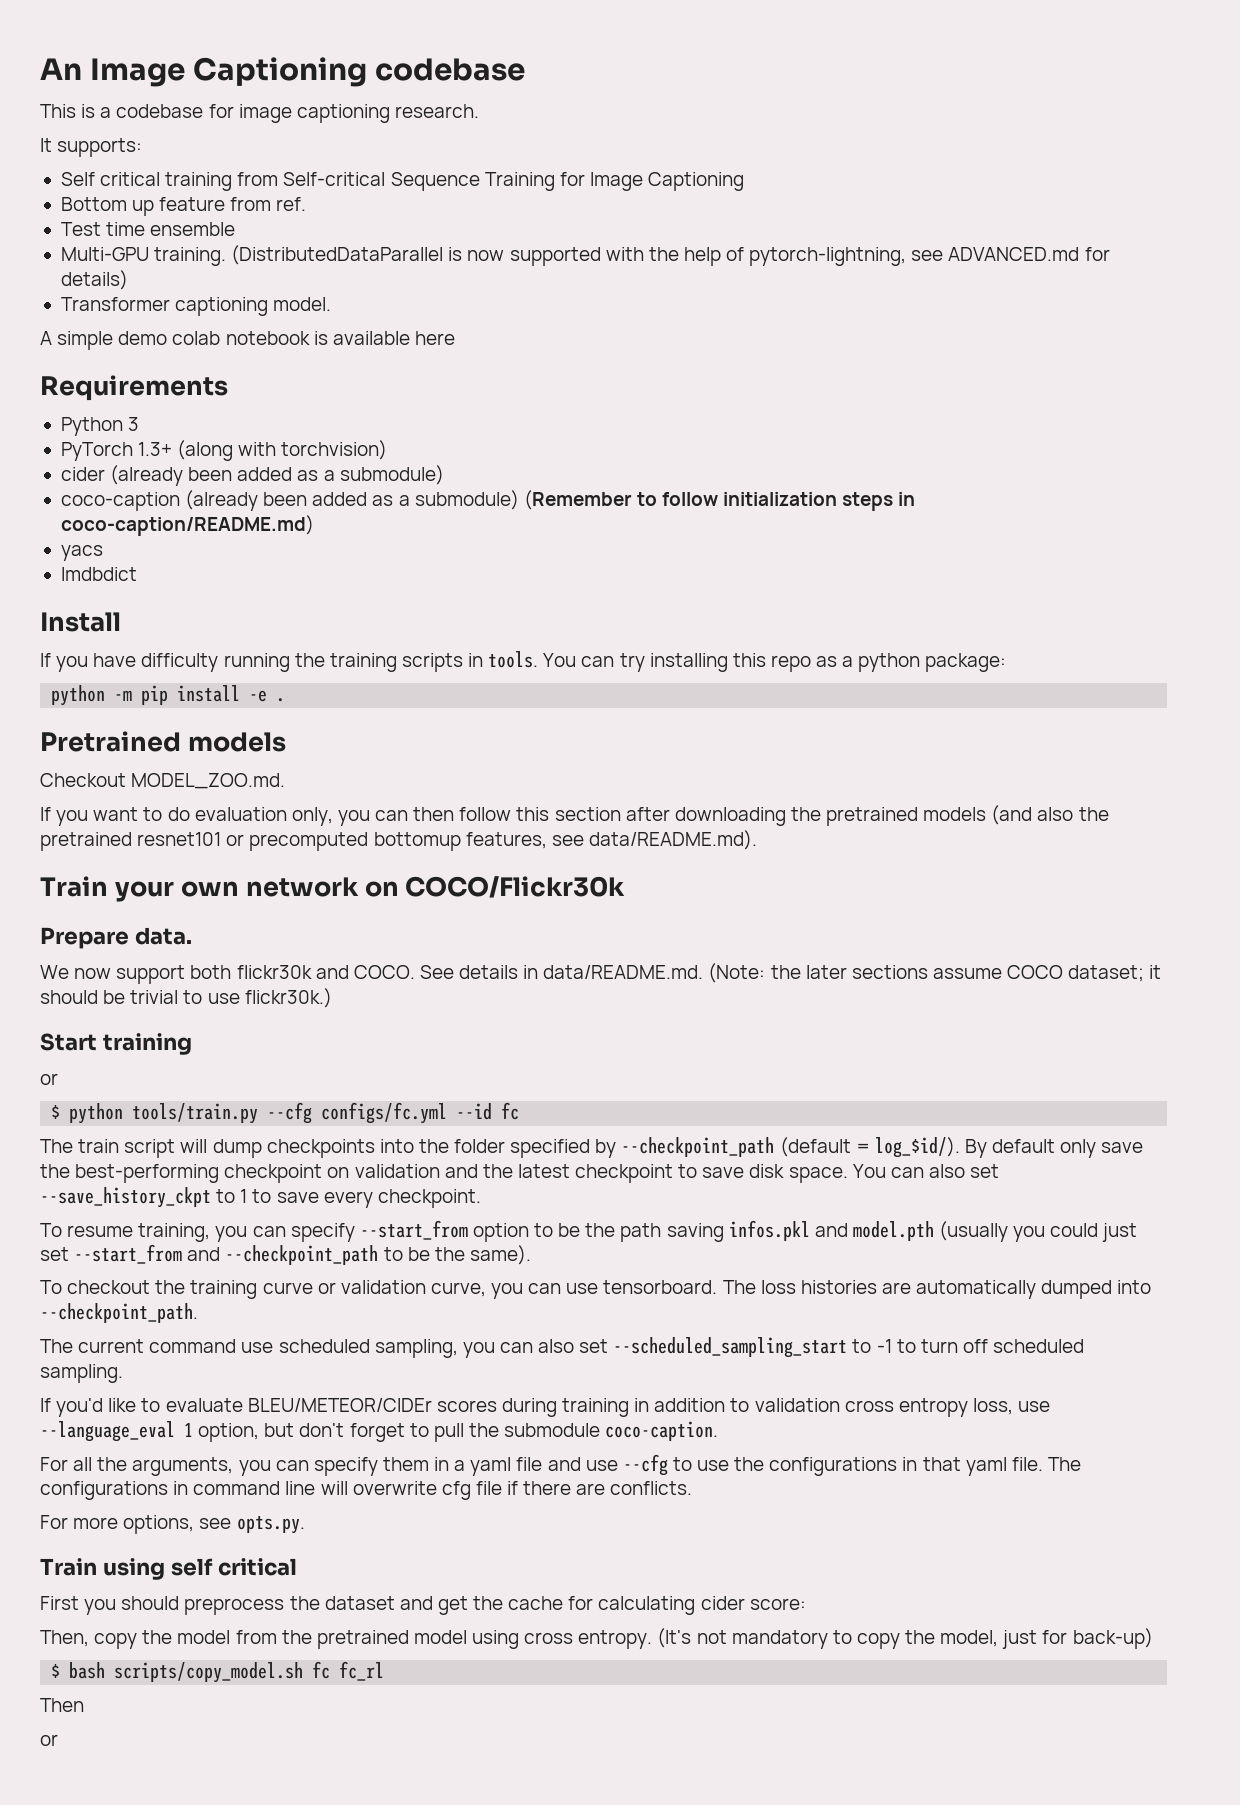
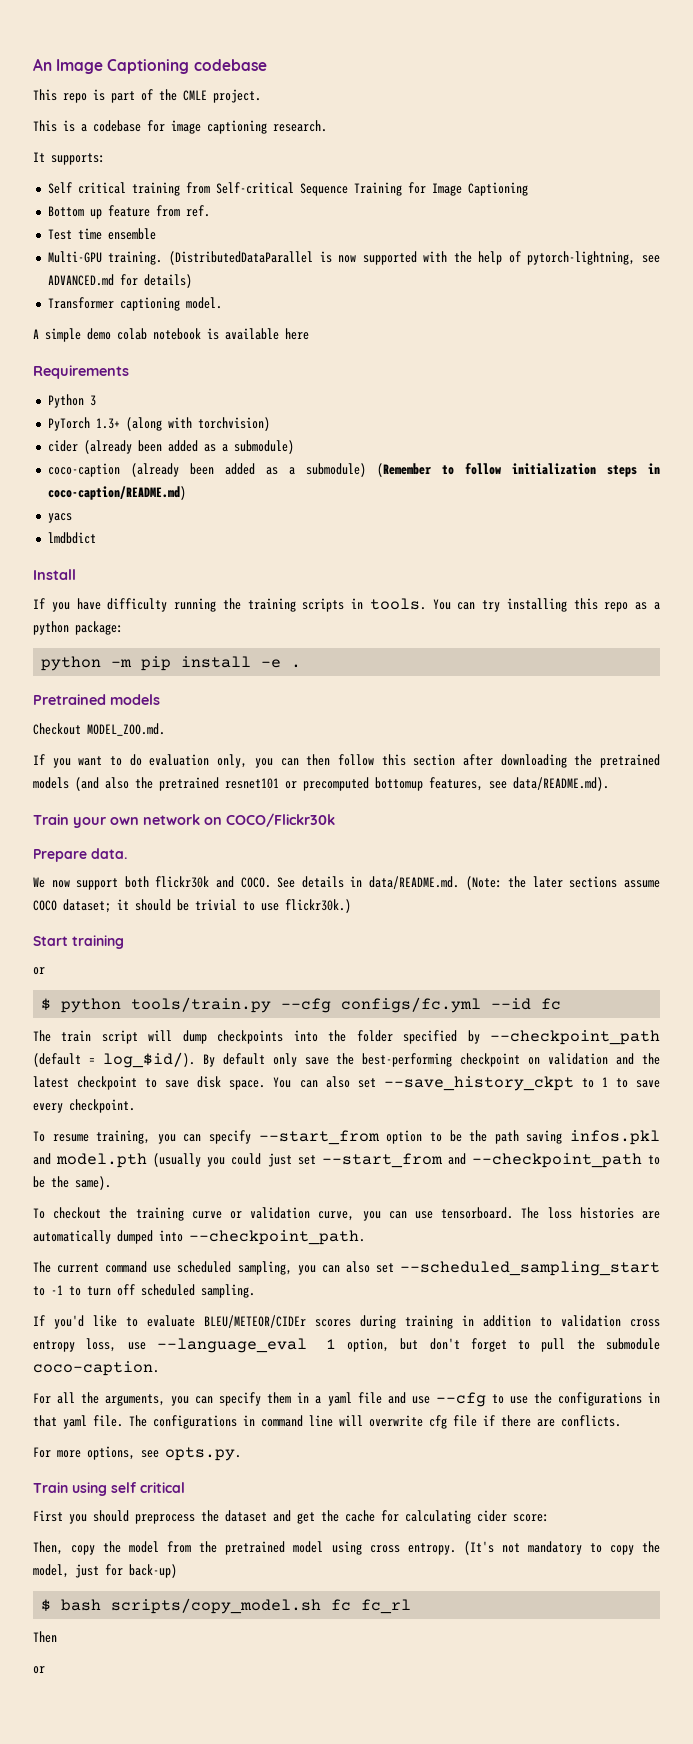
+ This repo is part of the CMLE project.

